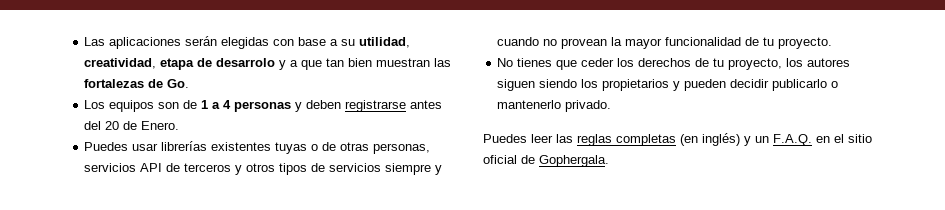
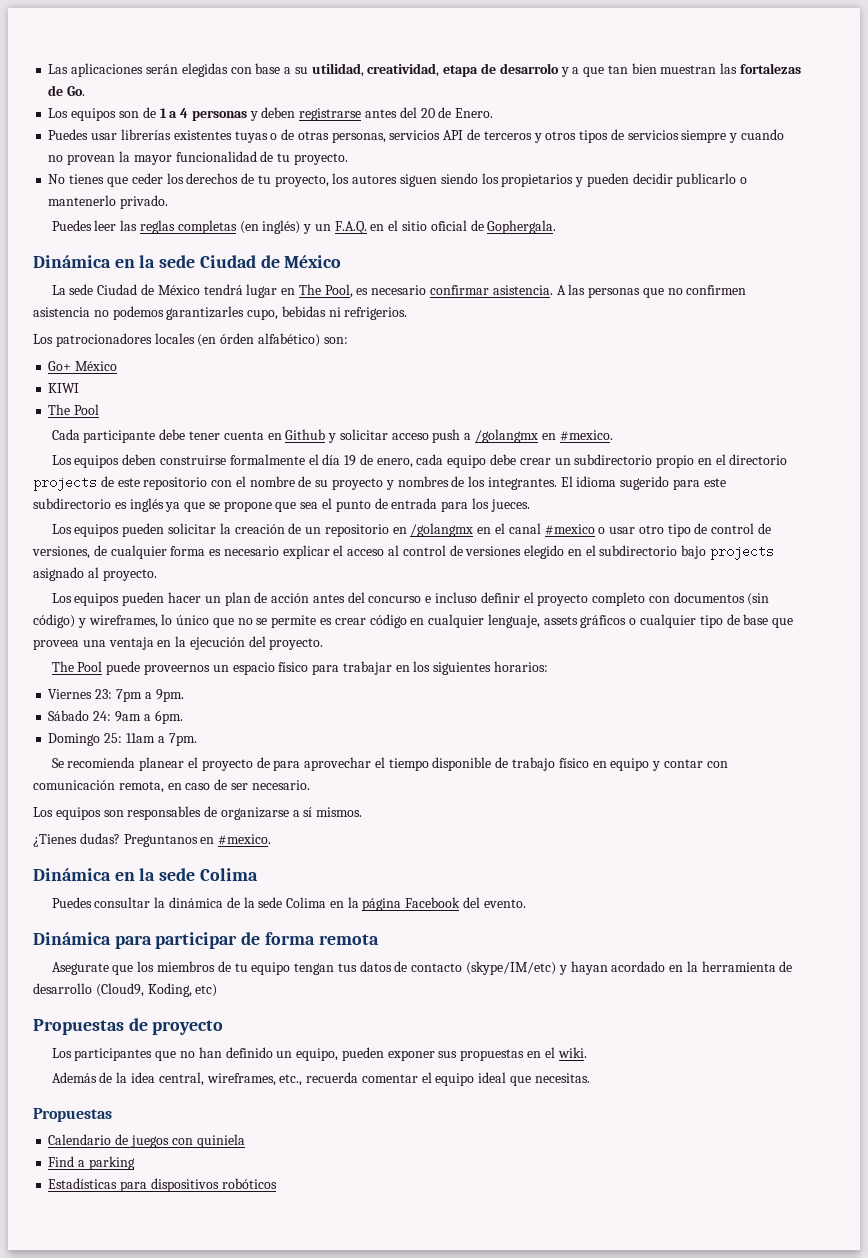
+ Dinámica en la sede Ciudad de México
+ La sede Ciudad de México tendrá lugar en The Pool, es necesario confirmar asistencia. A las personas que no confirmen asistencia no podemos garantizarles cupo, bebidas ni refrigerios.
+ Los patrocionadores locales (en órden alfabético) son:
+ Go+ México
+ KIWI
+ The Pool
+ Cada participante debe tener cuenta en Github y solicitar acceso push a /golangmx en #mexico.
+ Los equipos deben construirse formalmente el día 19 de enero, cada equipo debe crear un subdirectorio propio en el directorio projects de este repositorio con el nombre de su proyecto y nombres de los integrantes. El idioma sugerido para este subdirectorio es inglés ya que se propone que sea el punto de entrada para los jueces.
+ Los equipos pueden solicitar la creación de un repositorio en /golangmx en el canal #mexico o usar otro tipo de control de versiones, de cualquier forma es necesario explicar el acceso al control de versiones elegido en el subdirectorio bajo projects asignado al proyecto.
+ Los equipos pueden hacer un plan de acción antes del concurso e incluso definir el proyecto completo con documentos (sin código) y wireframes, lo único que no se permite es crear código en cualquier lenguaje, assets gráficos o cualquier tipo de base que proveea una ventaja en la ejecución del proyecto.
+ The Pool puede proveernos un espacio físico para trabajar en los siguientes horarios:
+ Viernes 23: 7pm a 9pm.
+ Sábado 24: 9am a 6pm.
+ Domingo 25: 11am a 7pm.
+ Se recomienda planear el proyecto de para aprovechar el tiempo disponible de trabajo físico en equipo y contar con comunicación remota, en caso de ser necesario.
+ Los equipos son responsables de organizarse a sí mismos.
+ ¿Tienes dudas? Preguntanos en #mexico.
+ Dinámica en la sede Colima
+ Puedes consultar la dinámica de la sede Colima en la página Facebook del evento.
+ Dinámica para participar de forma remota
+ Asegurate que los miembros de tu equipo tengan tus datos de contacto (skype/IM/etc) y hayan acordado en la herramienta de desarrollo (Cloud9, Koding, etc)
+ Propuestas de proyecto
+ Los participantes que no han definido un equipo, pueden exponer sus propuestas en el wiki.
+ Además de la idea central, wireframes, etc., recuerda comentar el equipo ideal que necesitas.
+ Propuestas
+ Calendario de juegos con quiniela
+ Find a parking
+ Estadísticas para dispositivos robóticos

